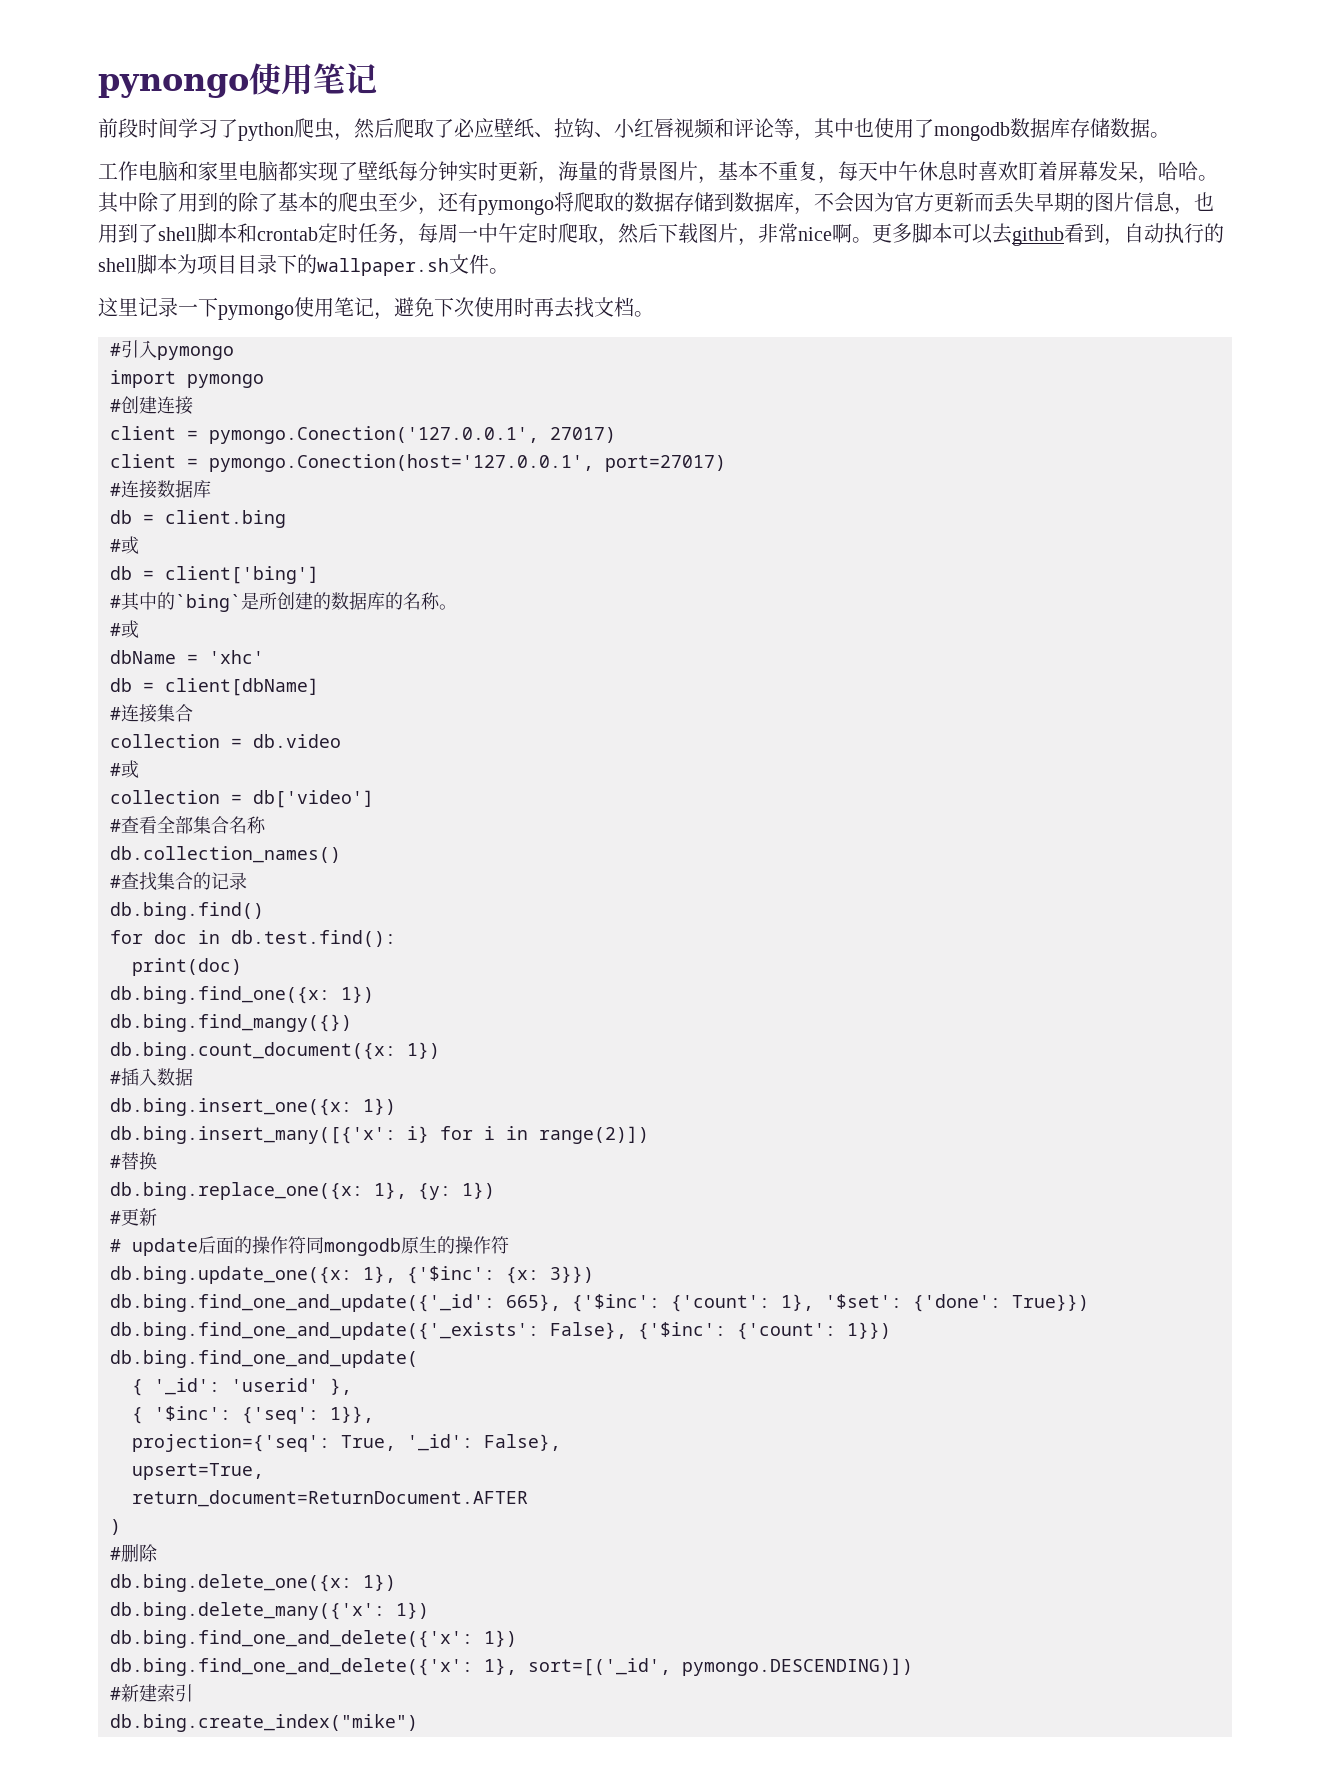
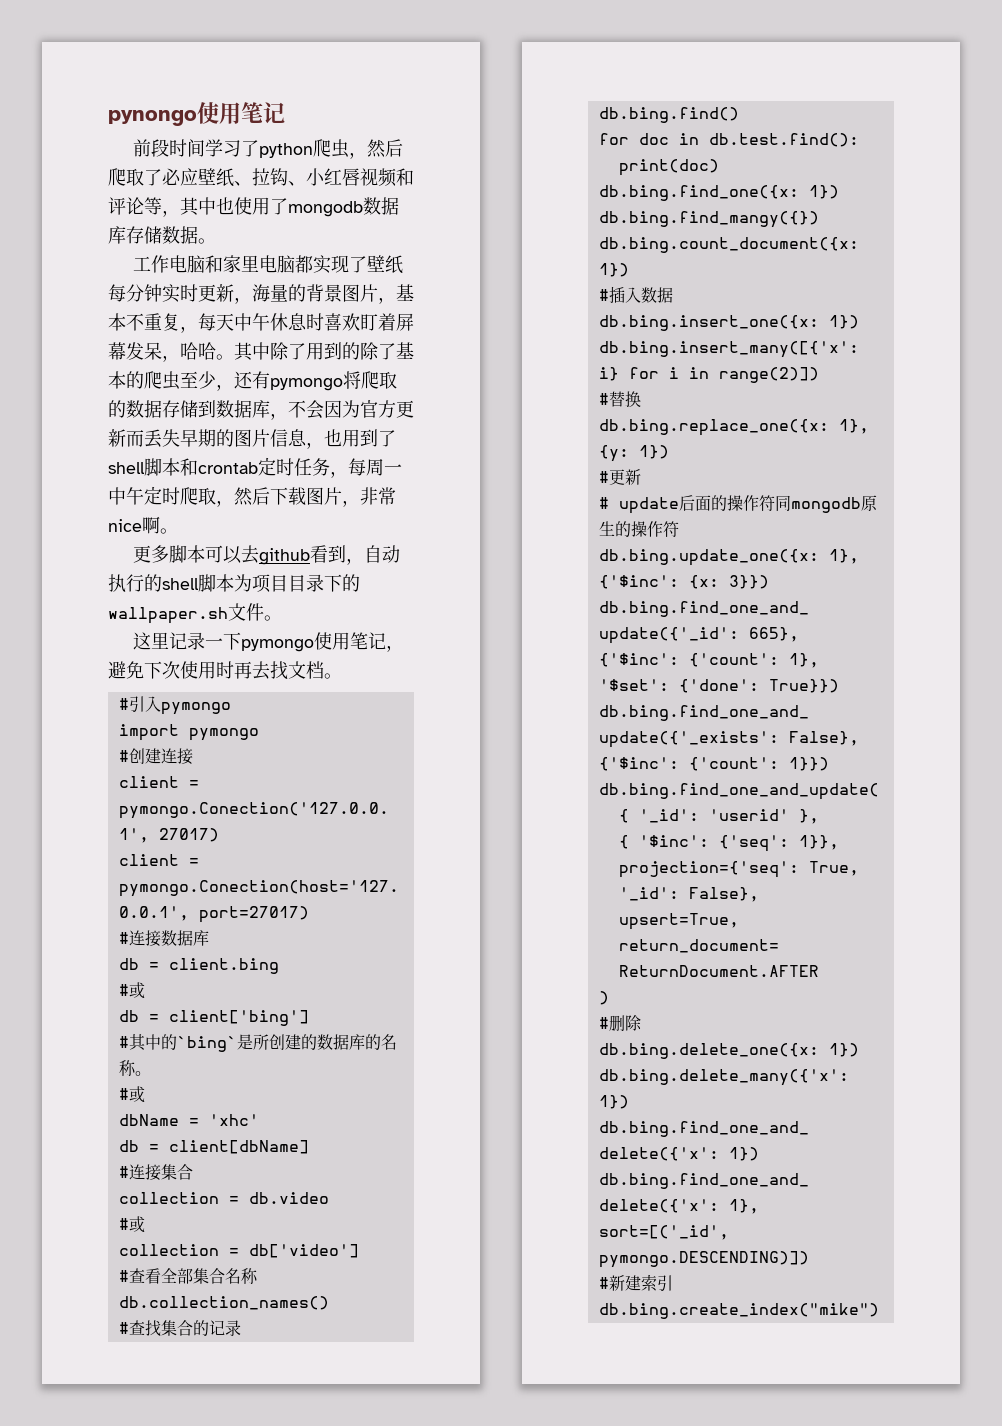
- 其中除了用到的除了基本的爬虫至少，还有pymongo将爬取的数据存储到数据库，不会因为官方更新而丢失早期的图片信息，也用到了shell脚本和crontab定时任务，每周一中午定时爬取，然后下载图片，非常nice啊。更多脚本可以去github看到，自动执行的shell脚本为项目目录下的wallpaper.sh文件。
+ 其中除了用到的除了基本的爬虫至少，还有pymongo将爬取的数据存储到数据库，不会因为官方更新而丢失早期的图片信息，也用到了shell脚本和crontab定时任务，每周一中午定时爬取，然后下载图片，非常nice啊。
+ 更多脚本可以去github看到，自动执行的shell脚本为项目目录下的wallpaper.sh文件。

